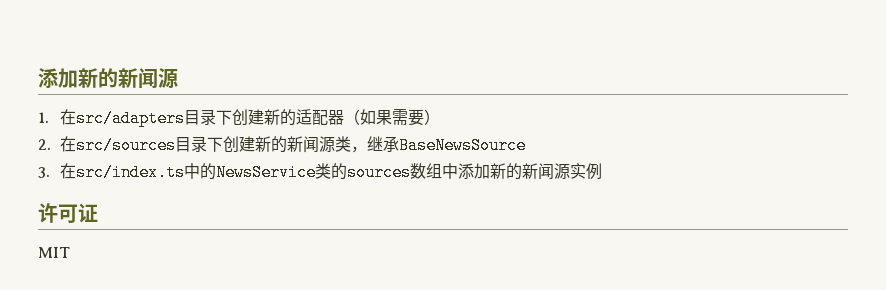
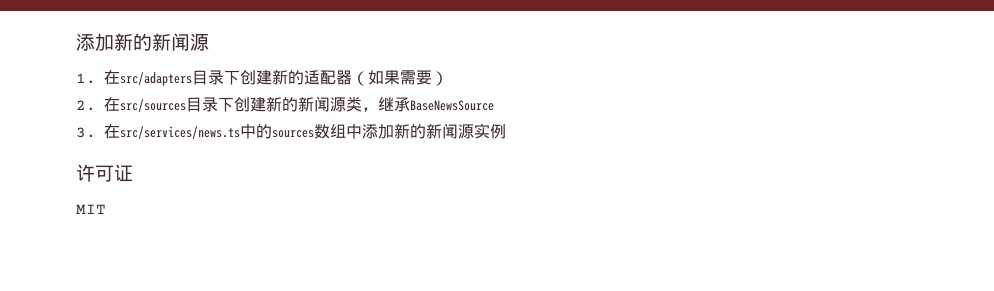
- 3.在src/index.ts中的NewsService类的sources数组中添加新的新闻源实例
+ 3.在src/services/news.ts中的sources数组中添加新的新闻源实例

